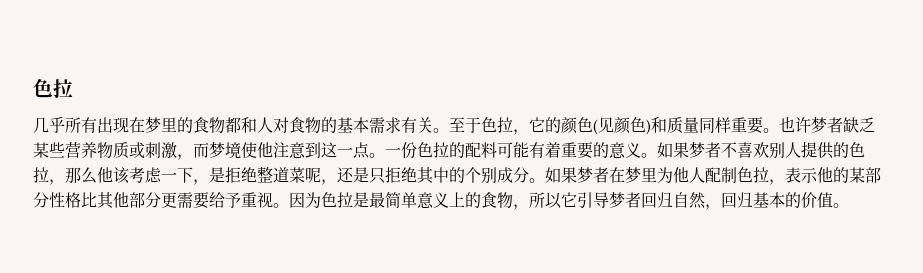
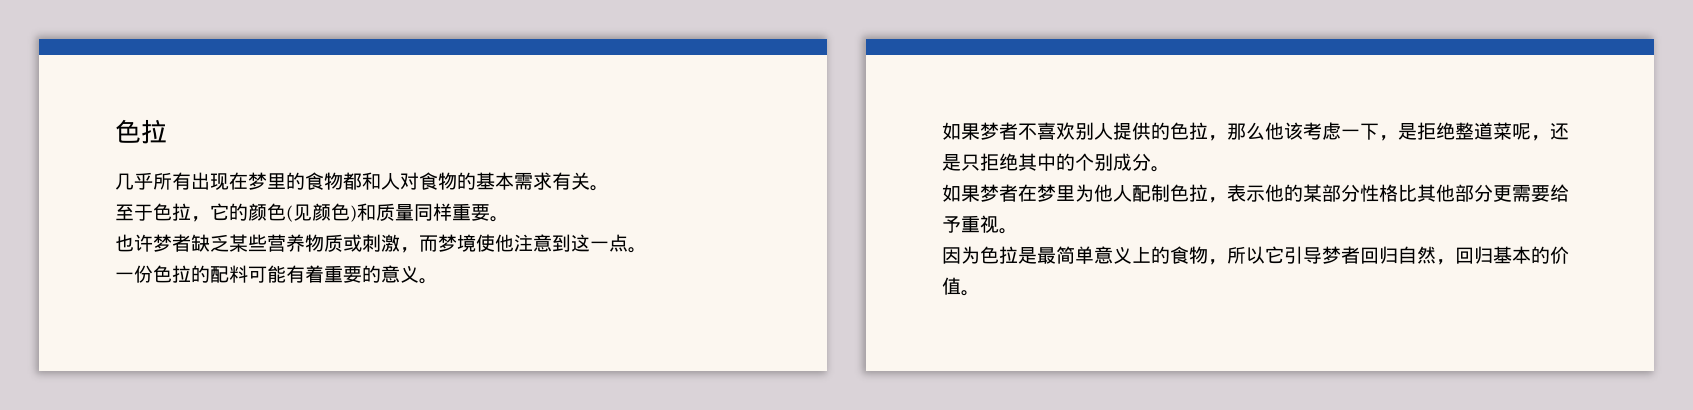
- 几乎所有出现在梦里的食物都和人对食物的基本需求有关。至于色拉，它的颜色(见颜色)和质量同样重要。也许梦者缺乏某些营养物质或刺激，而梦境使他注意到这一点。一份色拉的配料可能有着重要的意义。如果梦者不喜欢别人提供的色拉，那么他该考虑一下，是拒绝整道菜呢，还是只拒绝其中的个别成分。如果梦者在梦里为他人配制色拉，表示他的某部分性格比其他部分更需要给予重视。因为色拉是最简单意义上的食物，所以它引导梦者回归自然，回归基本的价值。
+ 几乎所有出现在梦里的食物都和人对食物的基本需求有关。
+ 至于色拉，它的颜色(见颜色)和质量同样重要。
+ 也许梦者缺乏某些营养物质或刺激，而梦境使他注意到这一点。
+ 一份色拉的配料可能有着重要的意义。
+ 如果梦者不喜欢别人提供的色拉，那么他该考虑一下，是拒绝整道菜呢，还是只拒绝其中的个别成分。
+ 如果梦者在梦里为他人配制色拉，表示他的某部分性格比其他部分更需要给予重视。
+ 因为色拉是最简单意义上的食物，所以它引导梦者回归自然，回归基本的价值。

